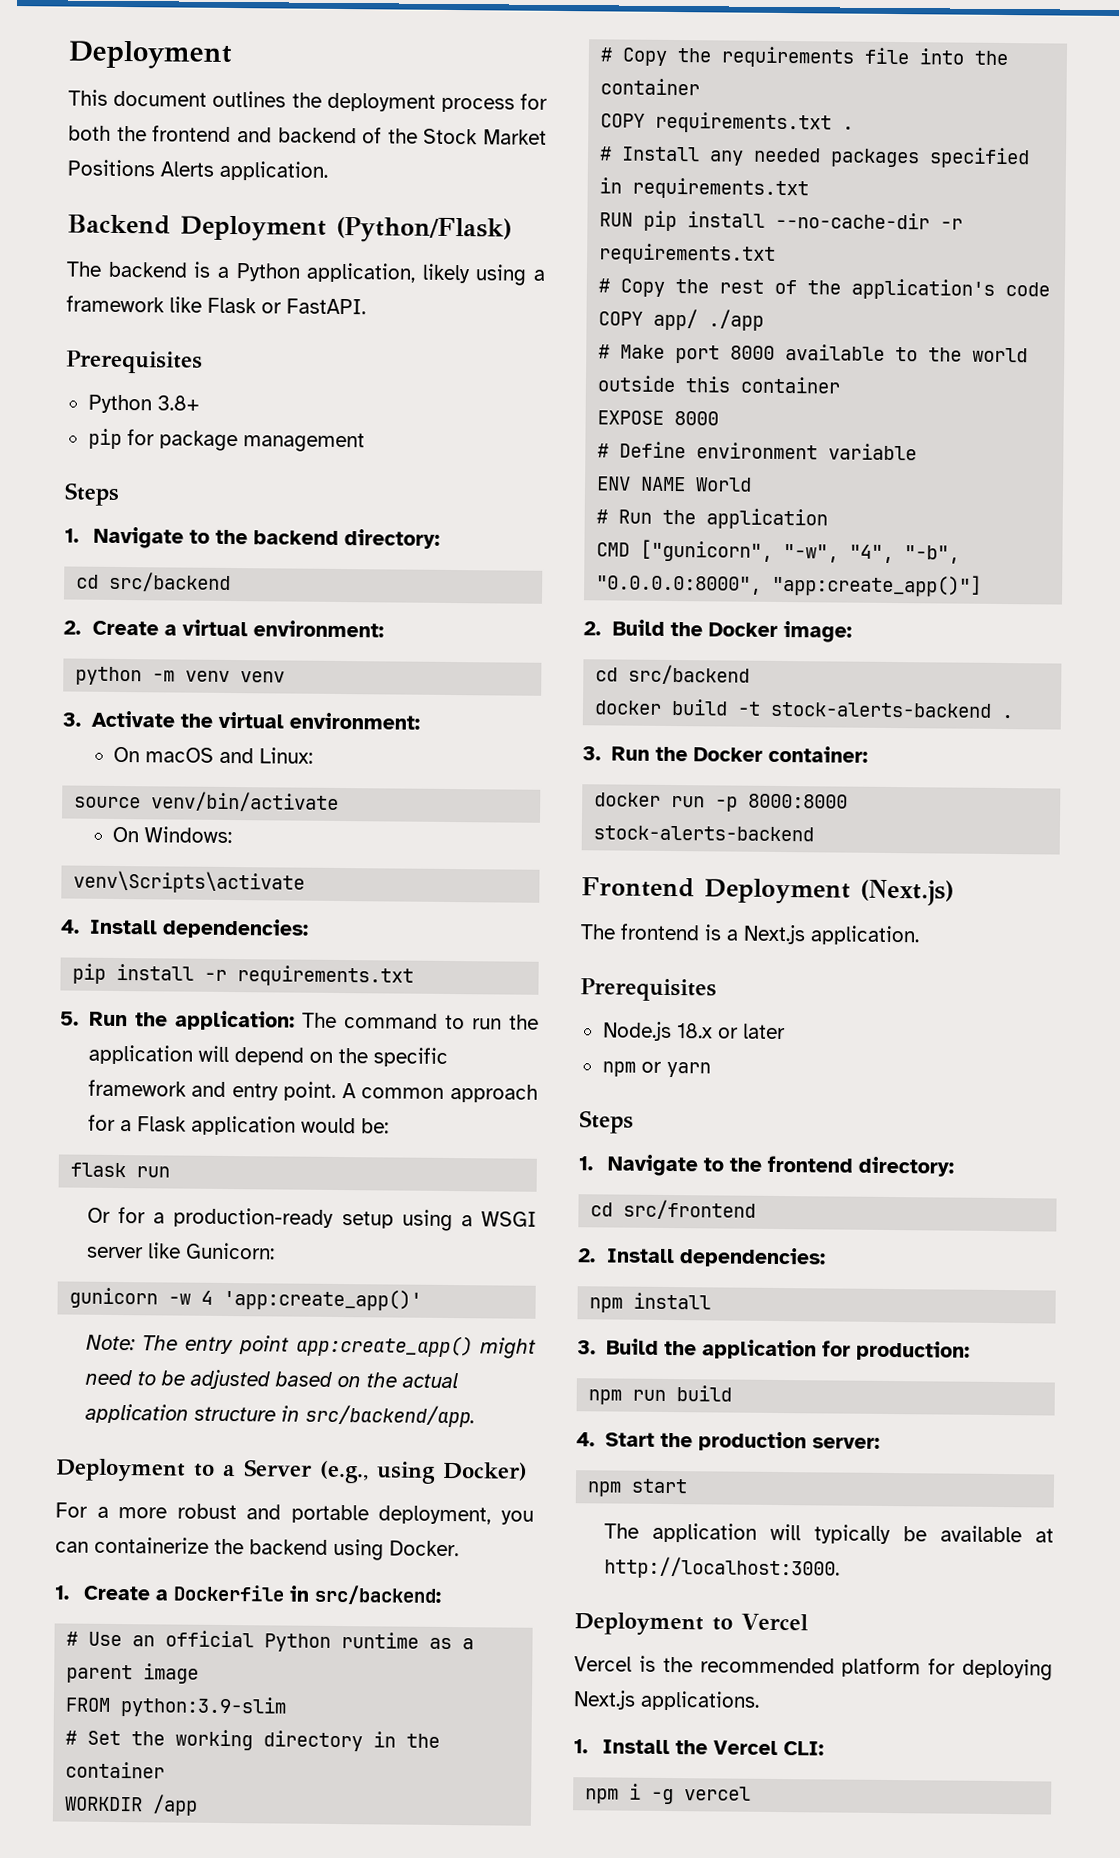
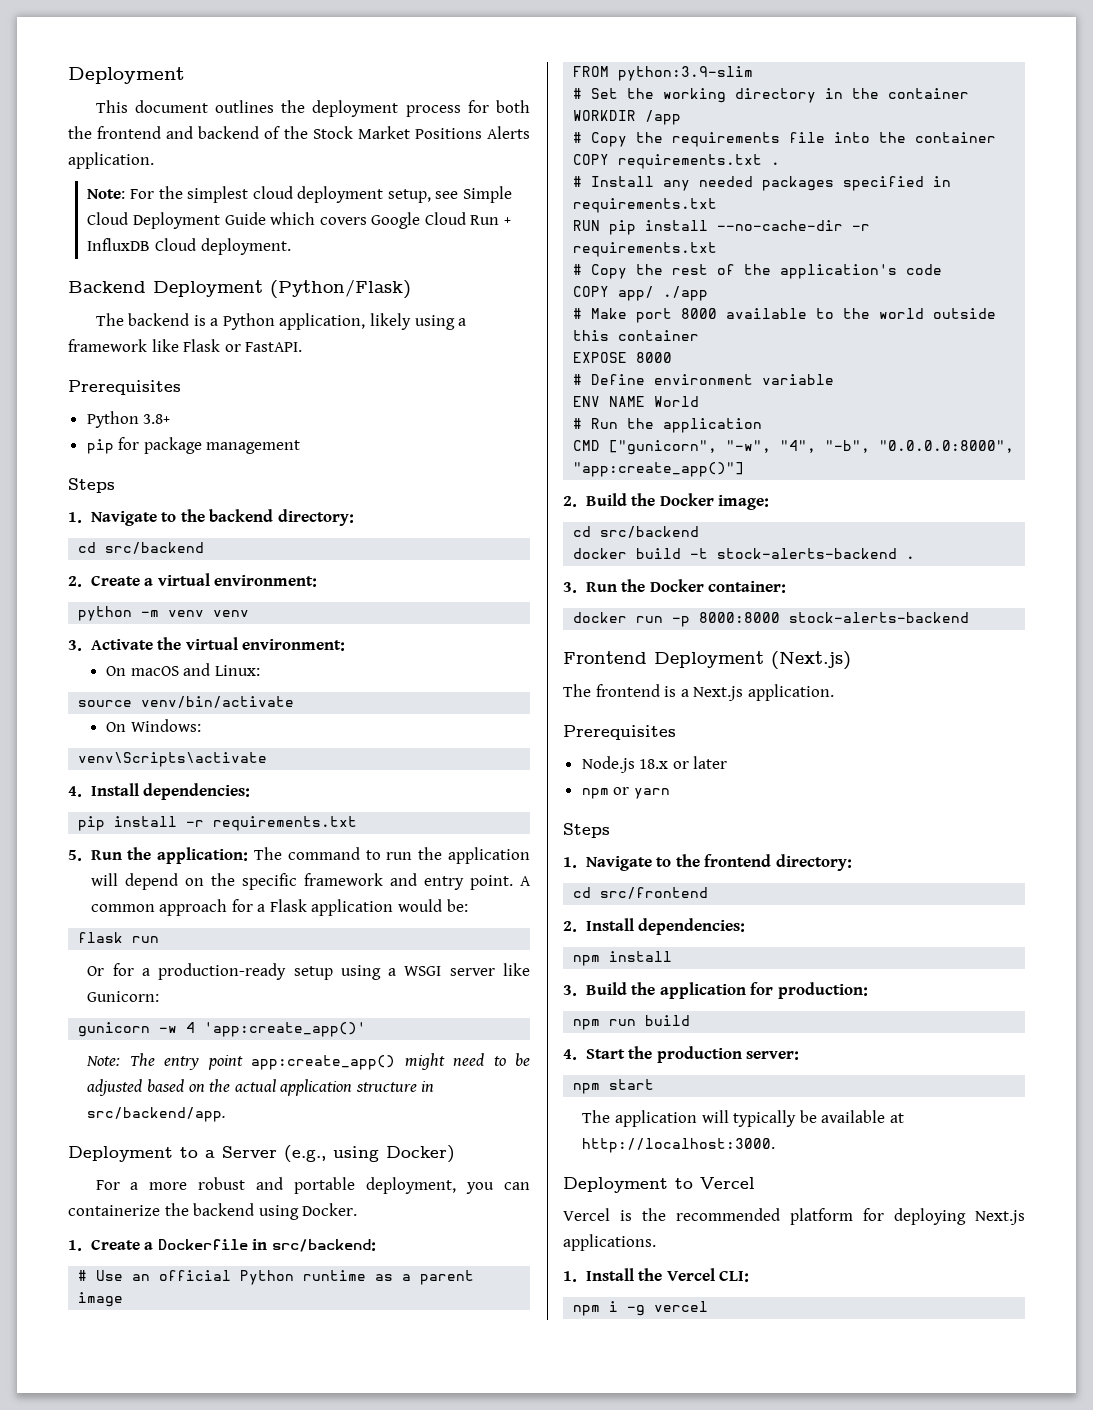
+ Note: For the simplest cloud deployment setup, see Simple Cloud Deployment Guide which covers Google Cloud Run + InfluxDB Cloud deployment.

